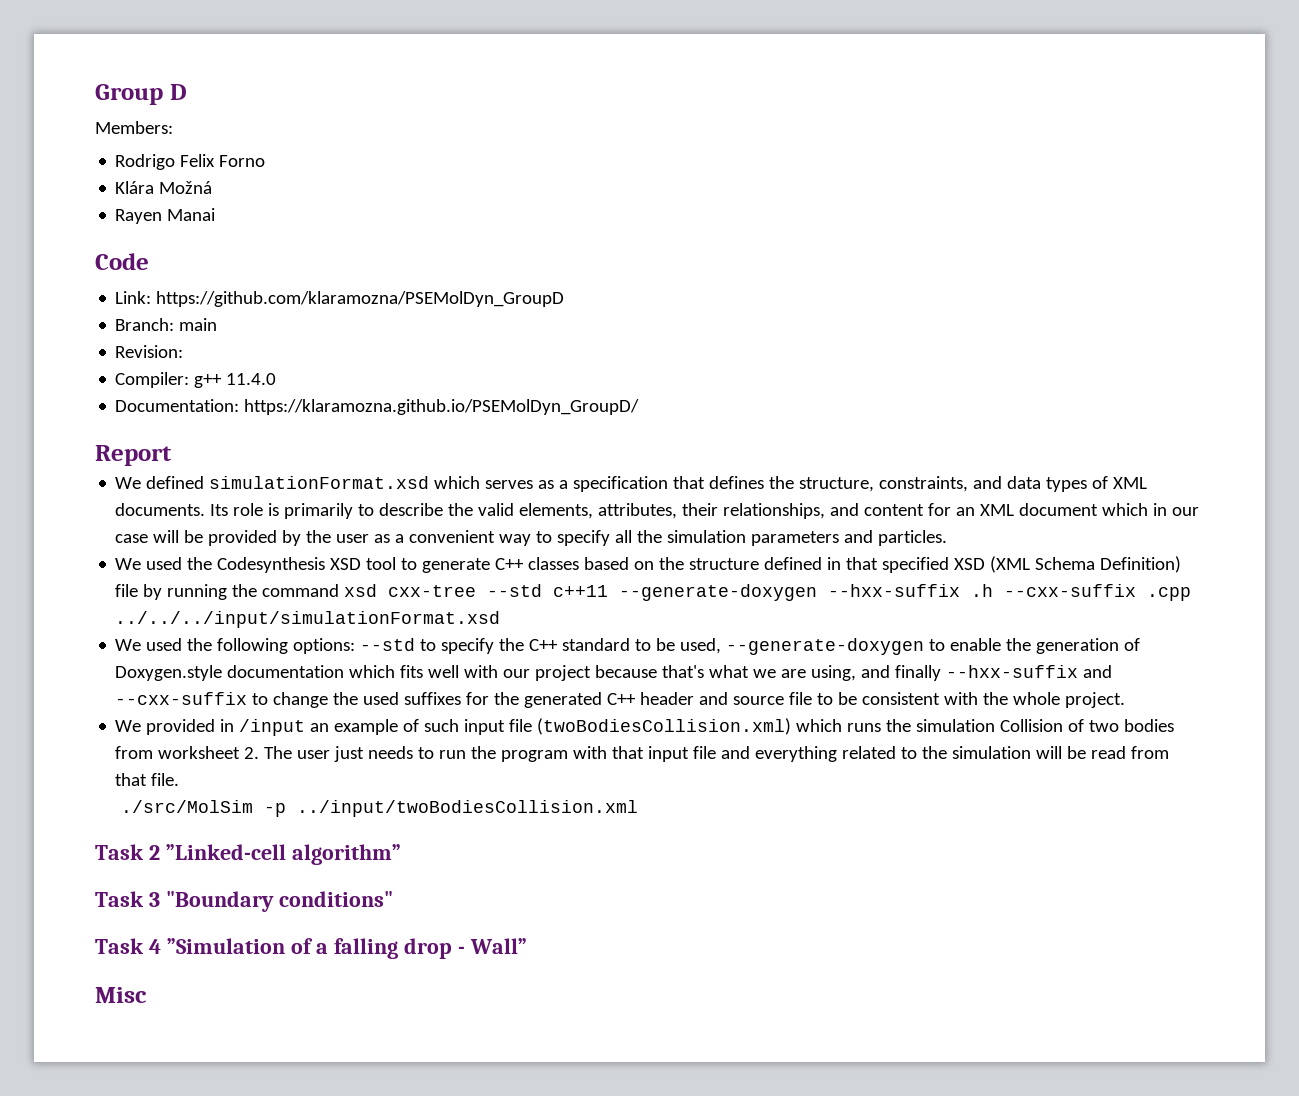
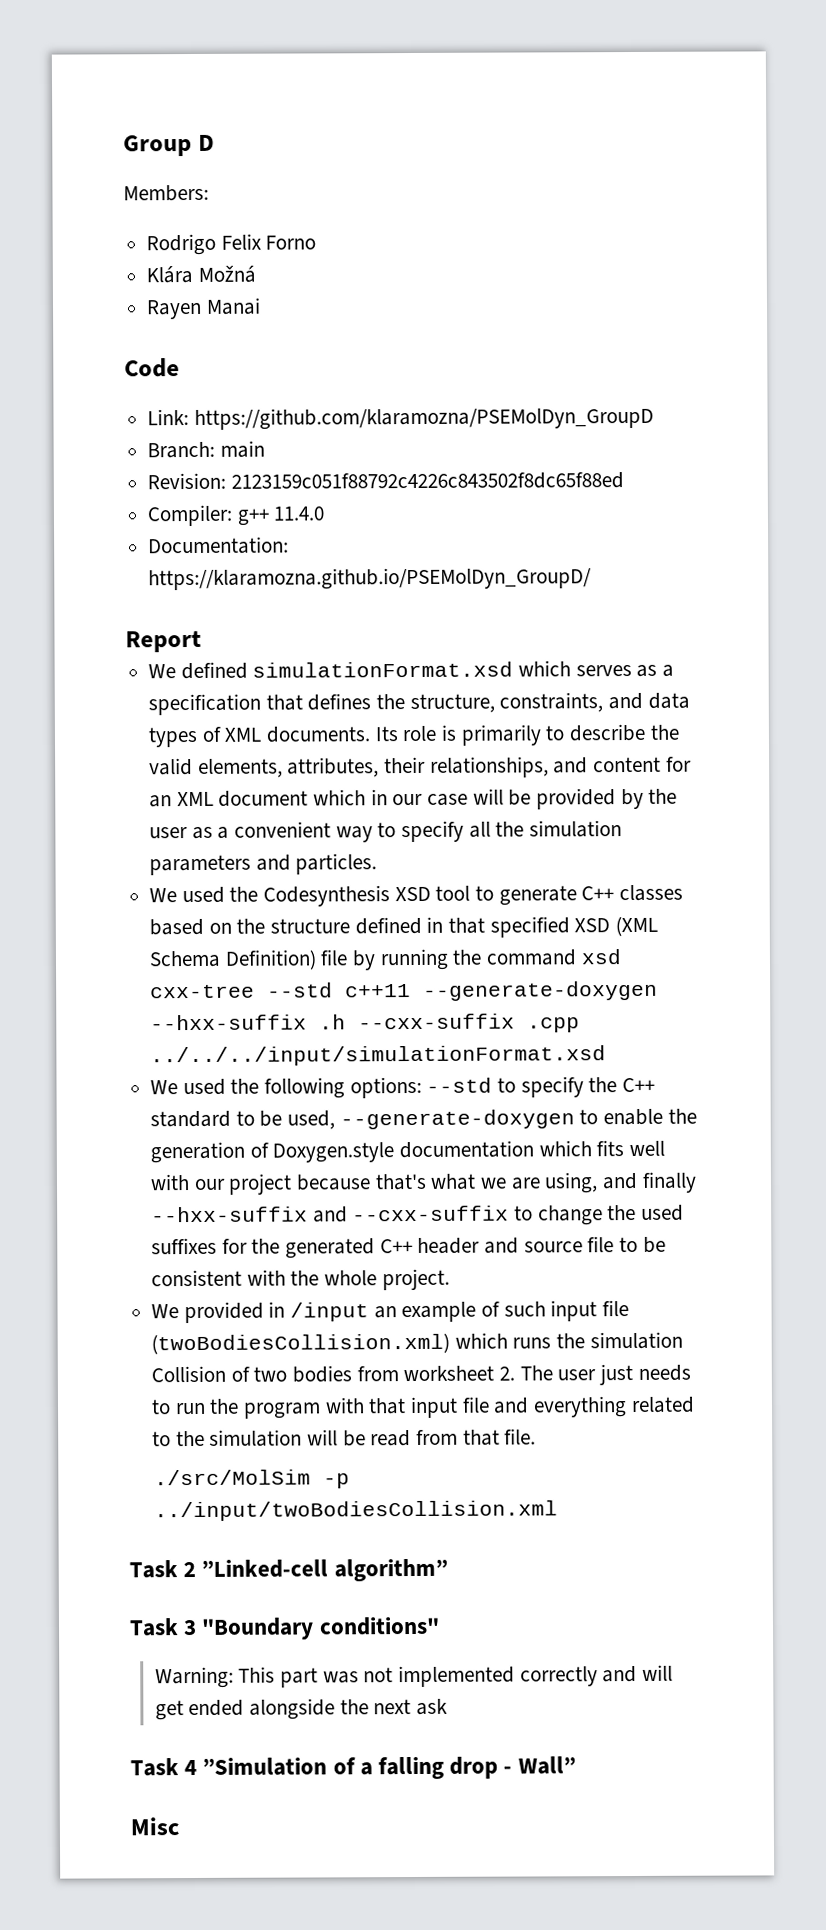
- Revision:
+ Revision: 2123159c051f88792c4226c843502f8dc65f88ed
+ Warning: This part was not implemented correctly and will get ended alongside the next ask

